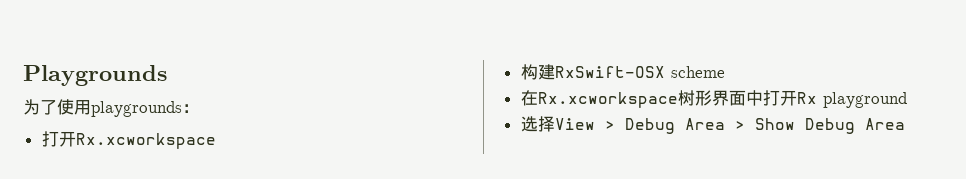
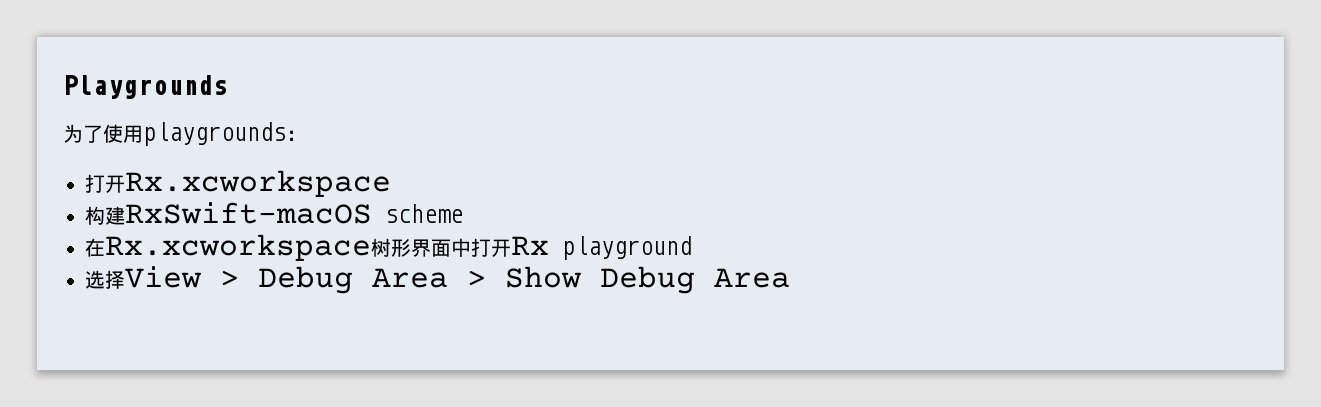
- 构建RxSwift-OSX scheme
+ 构建RxSwift-macOS scheme

